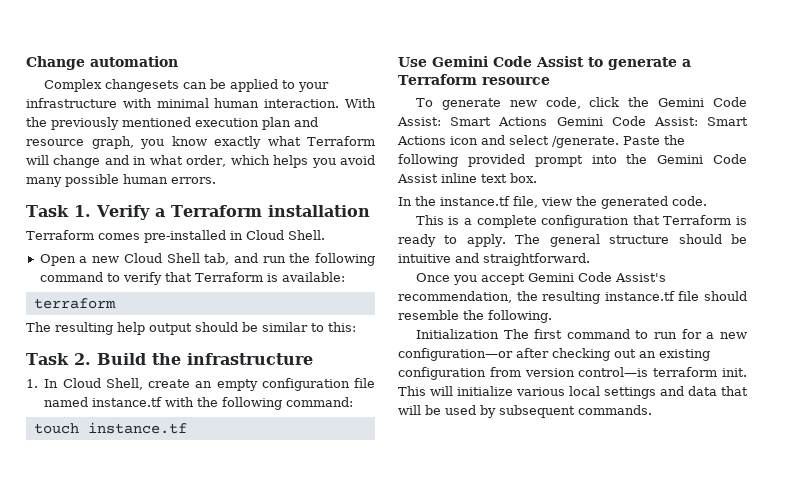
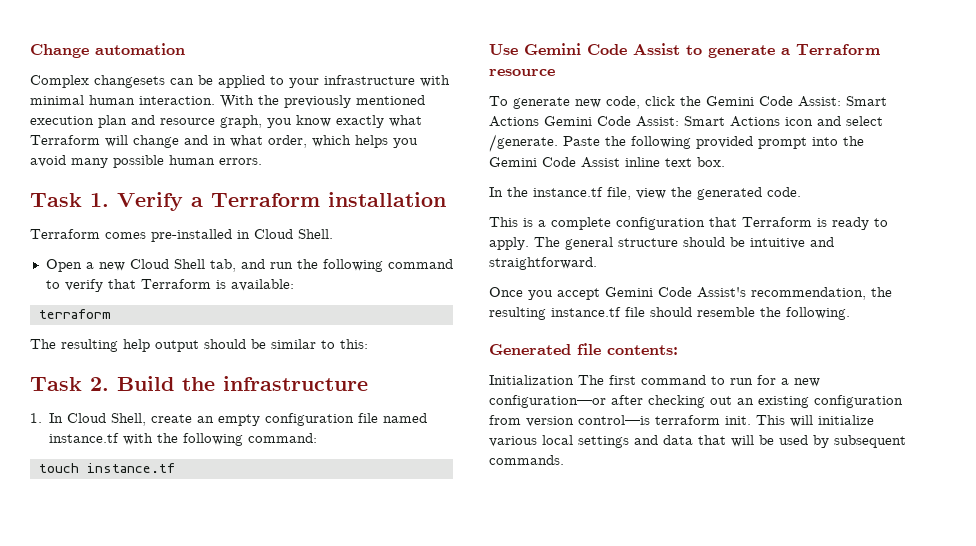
+ Generated file contents:

